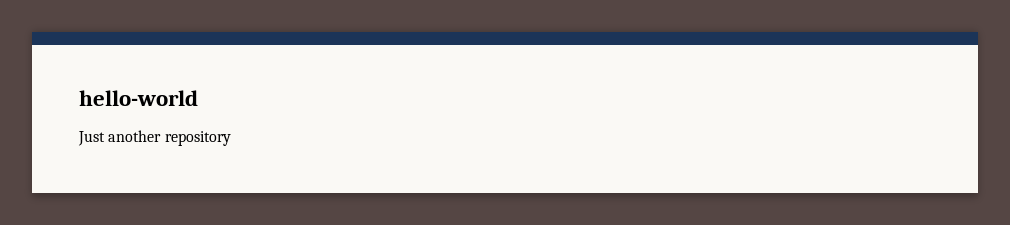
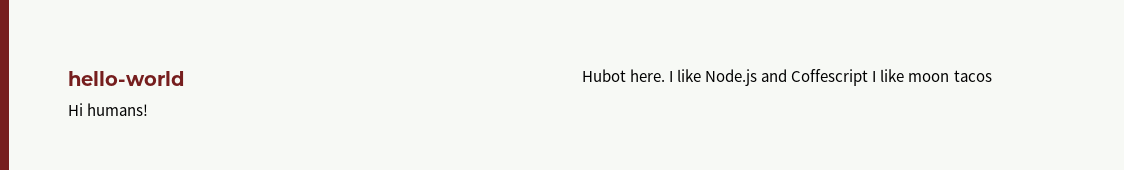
- Just another repository
+ Hi humans!
+ Hubot here. I like Node.js and Coffescript I like moon tacos

